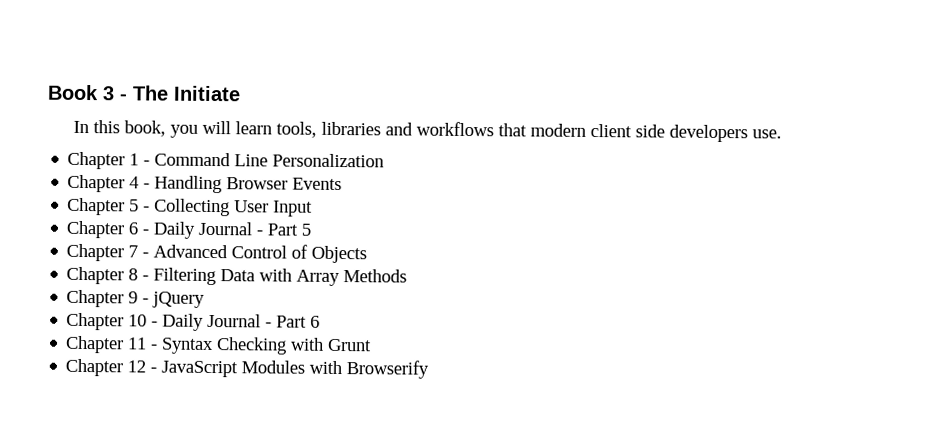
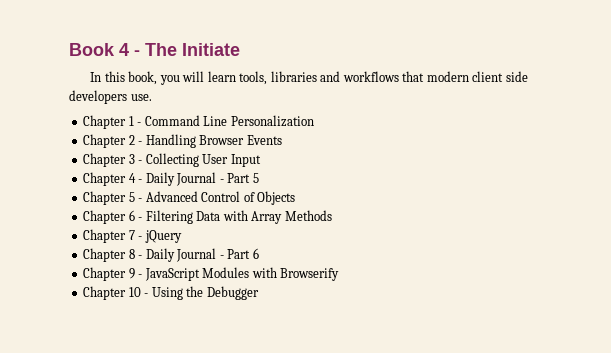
- Book 3 - The Initiate
+ Book 4 - The Initiate
- Chapter 4 - Handling Browser Events
+ Chapter 2 - Handling Browser Events
- Chapter 5 - Collecting User Input
+ Chapter 3 - Collecting User Input
- Chapter 6 - Daily Journal - Part 5
+ Chapter 4 - Daily Journal - Part 5
- Chapter 7 - Advanced Control of Objects
+ Chapter 5 - Advanced Control of Objects
- Chapter 8 - Filtering Data with Array Methods
+ Chapter 6 - Filtering Data with Array Methods
- Chapter 9 - jQuery
+ Chapter 7 - jQuery
- Chapter 10 - Daily Journal - Part 6
+ Chapter 8 - Daily Journal - Part 6
- Chapter 11 - Syntax Checking with Grunt
- Chapter 12 - JavaScript Modules with Browserify
+ Chapter 9 - JavaScript Modules with Browserify
+ Chapter 10 - Using the Debugger

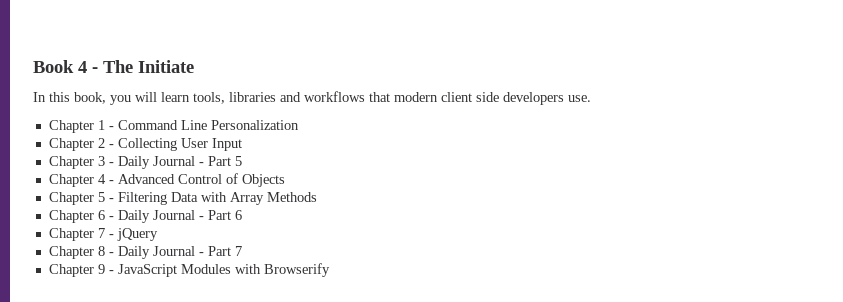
- Chapter 2 - Handling Browser Events
- Chapter 3 - Collecting User Input
+ Chapter 2 - Collecting User Input
- Chapter 4 - Daily Journal - Part 5
+ Chapter 3 - Daily Journal - Part 5
- Chapter 5 - Advanced Control of Objects
+ Chapter 4 - Advanced Control of Objects
- Chapter 6 - Filtering Data with Array Methods
+ Chapter 5 - Filtering Data with Array Methods
+ Chapter 6 - Daily Journal - Part 6
- Chapter 8 - Daily Journal - Part 6
+ Chapter 8 - Daily Journal - Part 7
- Chapter 10 - Using the Debugger

